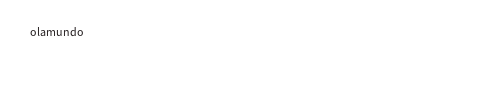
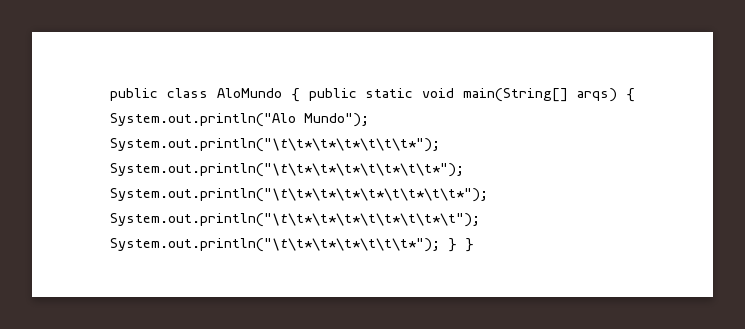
- olamundo
+ public class AloMundo { public static void main(String[] arqs) { System.out.println("Alo Mundo"); System.out.println("\t\t*\t*\t*\t\t\t*"); System.out.println("\t\t*\t*\t*\t\t*\t\t*"); System.out.println("\t\t*\t*\t*\t*\t\t*\t\t*"); System.out.println("\t\t*\t*\t*\t\t*\t\t*\t"); System.out.println("\t\t*\t*\t*\t\t\t*"); } }

